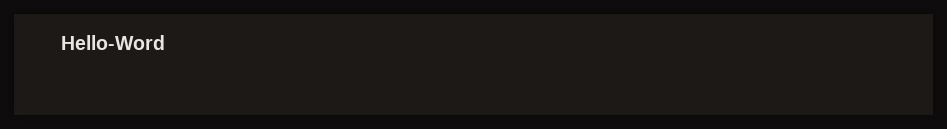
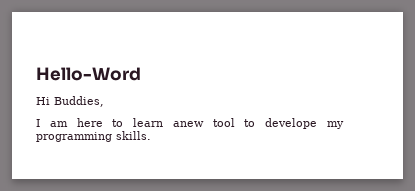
+ Hi Buddies,
+ I am here to learn anew tool to develope my programming skills.

